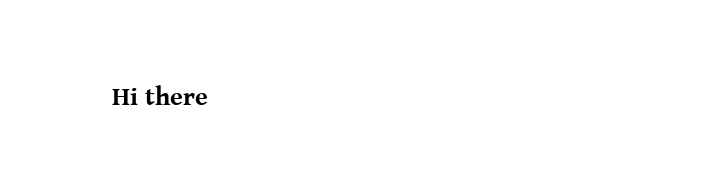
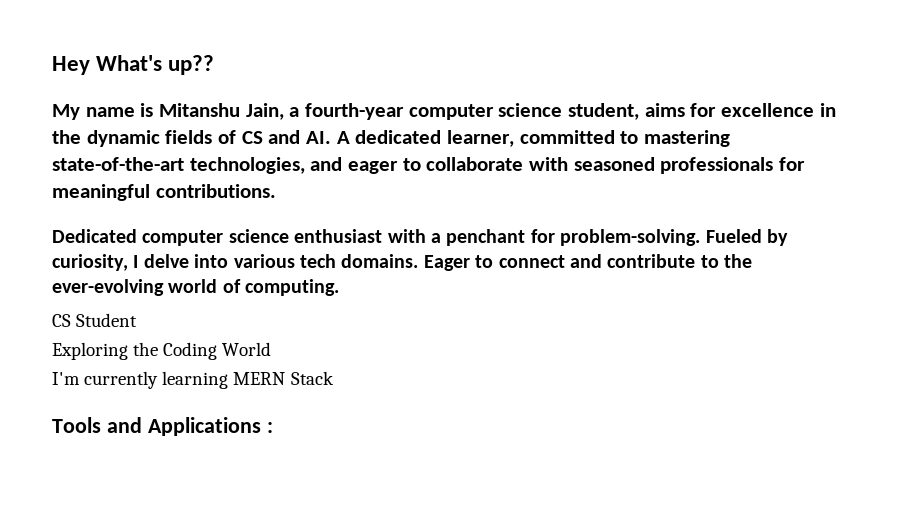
- Hi there
+ Hey What's up??
+ My name is Mitanshu Jain, a fourth-year computer science student, aims for excellence in the dynamic fields of CS and AI. A dedicated learner, committed to mastering state-of-the-art technologies, and eager to collaborate with seasoned professionals for meaningful contributions.
+ Dedicated computer science enthusiast with a penchant for problem-solving. Fueled by curiosity, I delve into various tech domains. Eager to connect and contribute to the ever-evolving world of computing.
+ CS Student
+ Exploring the Coding World
+ I'm currently learning MERN Stack
+ Tools and Applications :

